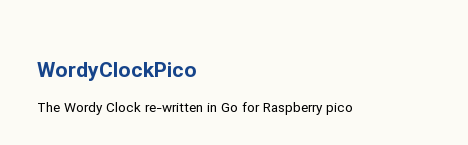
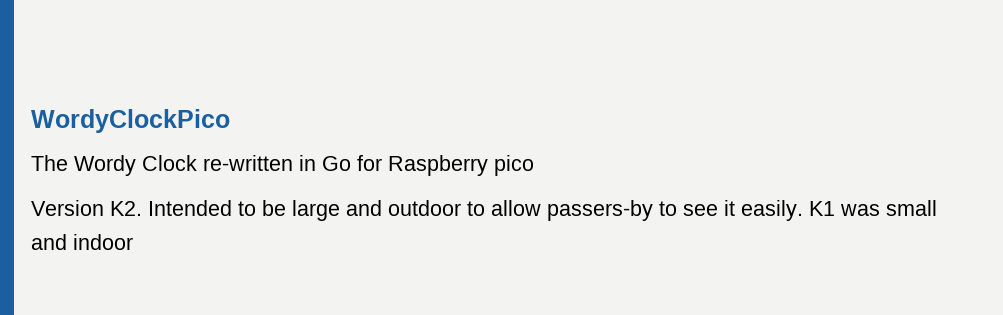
+ Version K2. Intended to be large and outdoor to allow passers-by to see it easily. K1 was small and indoor

